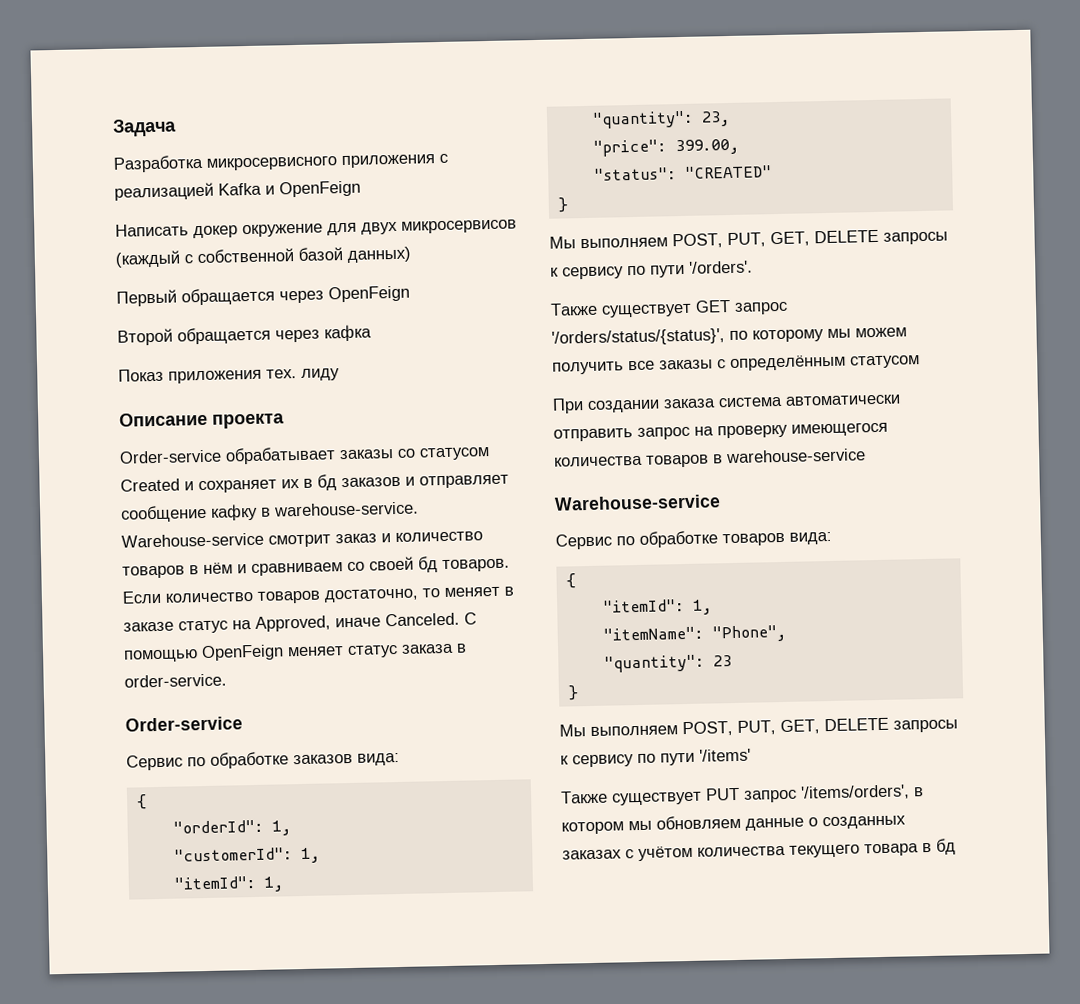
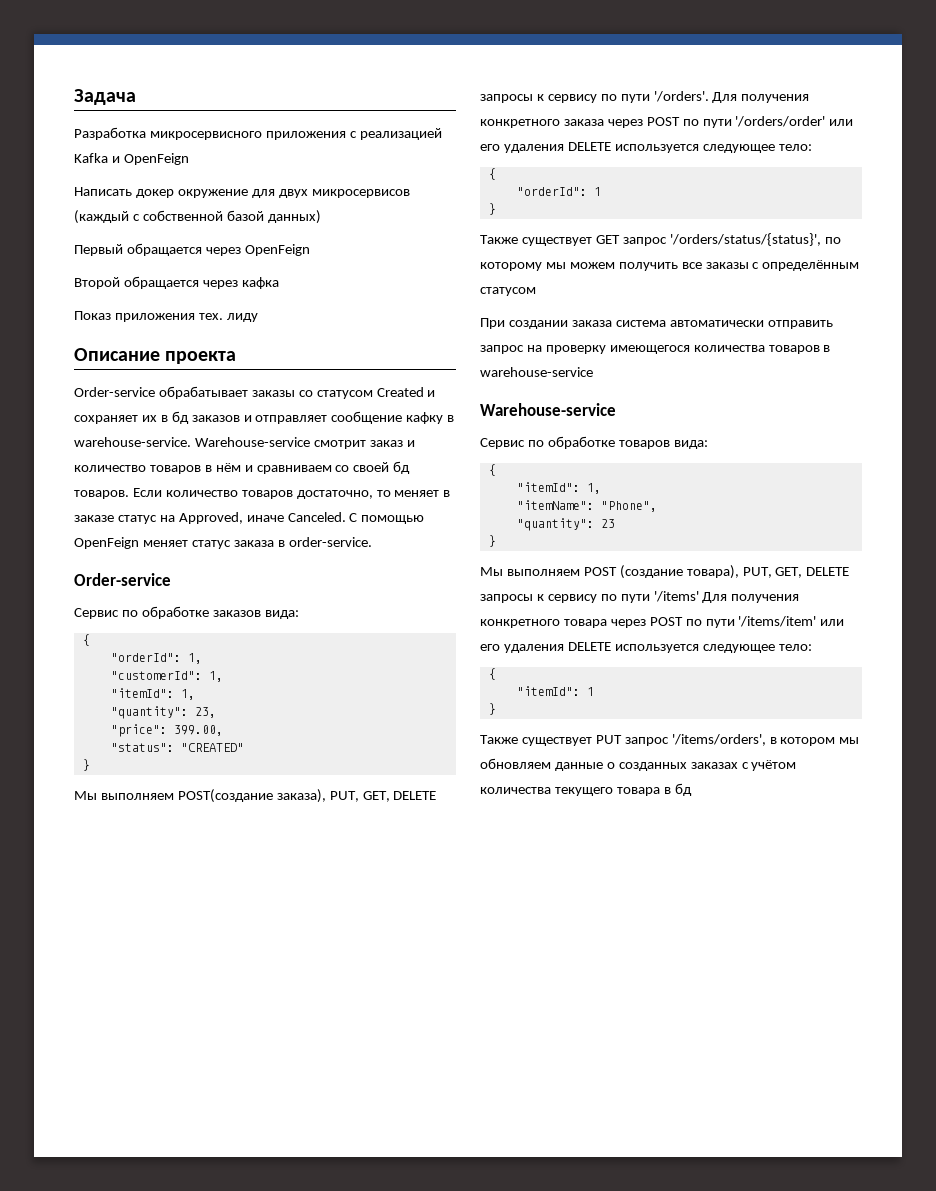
- Мы выполняем POST, PUT, GET, DELETE запросы к сервису по пути '/orders'.
+ Мы выполняем POST(создание заказа), PUT, GET, DELETE запросы к сервису по пути '/orders'. Для получения конкретного заказа через POST по пути '/orders/order' или его удаления DELETE используется следующее тело:
+ {
+ "orderId": 1
+ }
- Мы выполняем POST, PUT, GET, DELETE запросы к сервису по пути '/items'
+ Мы выполняем POST (создание товара), PUT, GET, DELETE запросы к сервису по пути '/items' Для получения конкретного товара через POST по пути '/items/item' или его удаления DELETE используется следующее тело:
+ {
+ "itemId": 1
+ }

